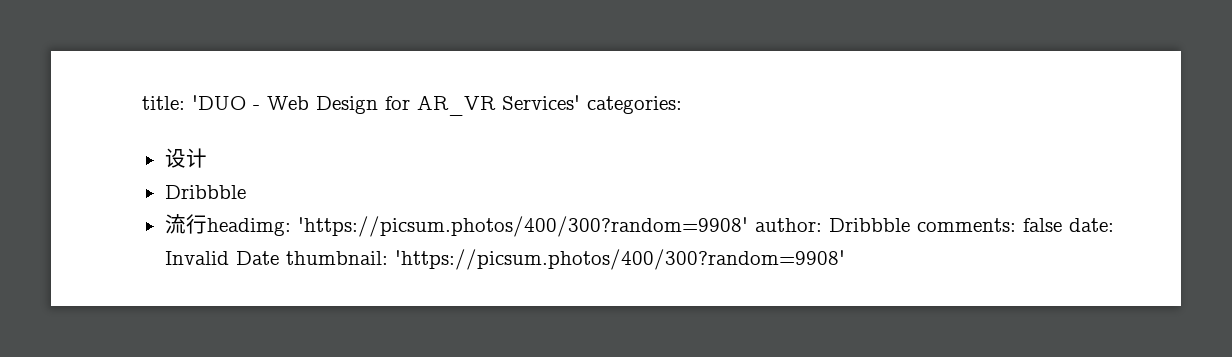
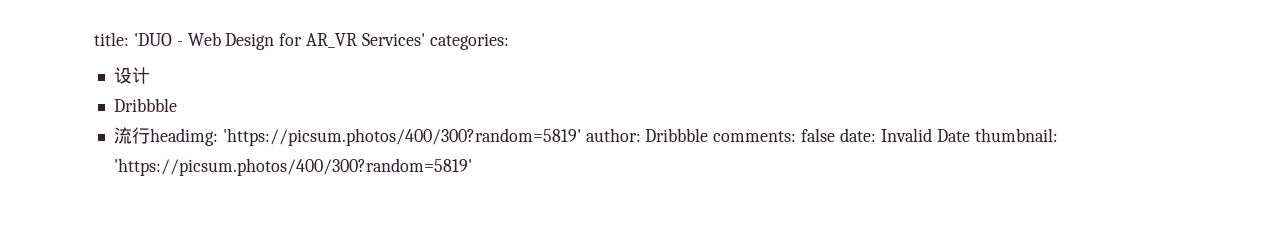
- 流行headimg: 'https://picsum.photos/400/300?random=9908' author: Dribbble comments: false date: Invalid Date thumbnail: 'https://picsum.photos/400/300?random=9908'
+ 流行headimg: 'https://picsum.photos/400/300?random=5819' author: Dribbble comments: false date: Invalid Date thumbnail: 'https://picsum.photos/400/300?random=5819'

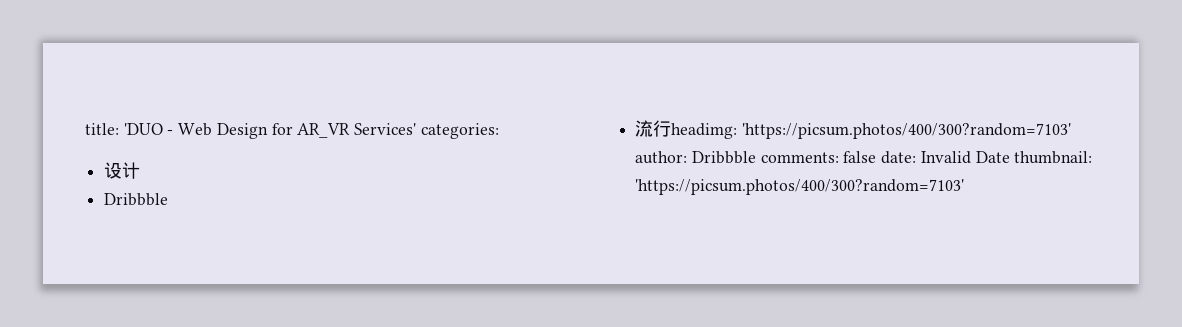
- 流行headimg: 'https://picsum.photos/400/300?random=5819' author: Dribbble comments: false date: Invalid Date thumbnail: 'https://picsum.photos/400/300?random=5819'
+ 流行headimg: 'https://picsum.photos/400/300?random=7103' author: Dribbble comments: false date: Invalid Date thumbnail: 'https://picsum.photos/400/300?random=7103'

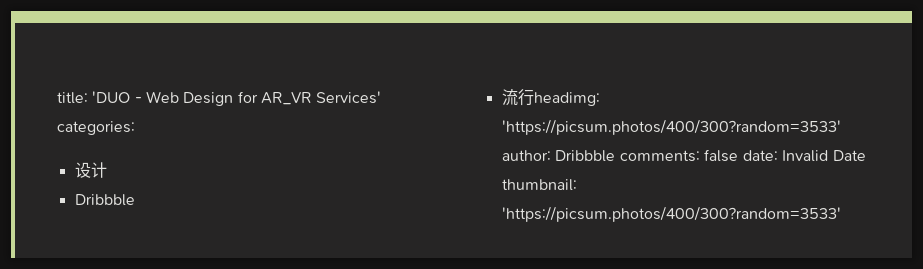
- 流行headimg: 'https://picsum.photos/400/300?random=7103' author: Dribbble comments: false date: Invalid Date thumbnail: 'https://picsum.photos/400/300?random=7103'
+ 流行headimg: 'https://picsum.photos/400/300?random=3533' author: Dribbble comments: false date: Invalid Date thumbnail: 'https://picsum.photos/400/300?random=3533'

